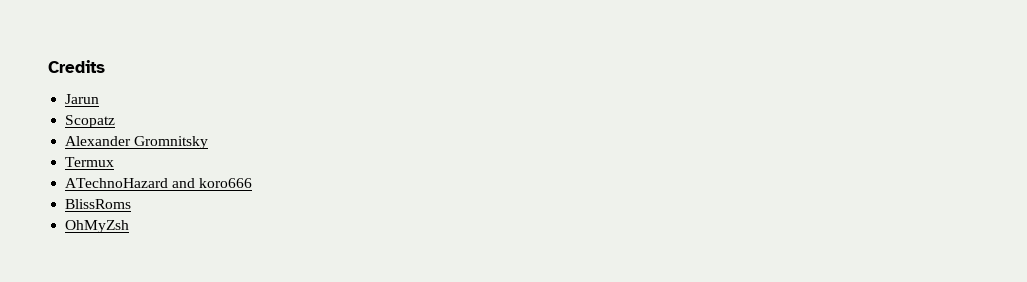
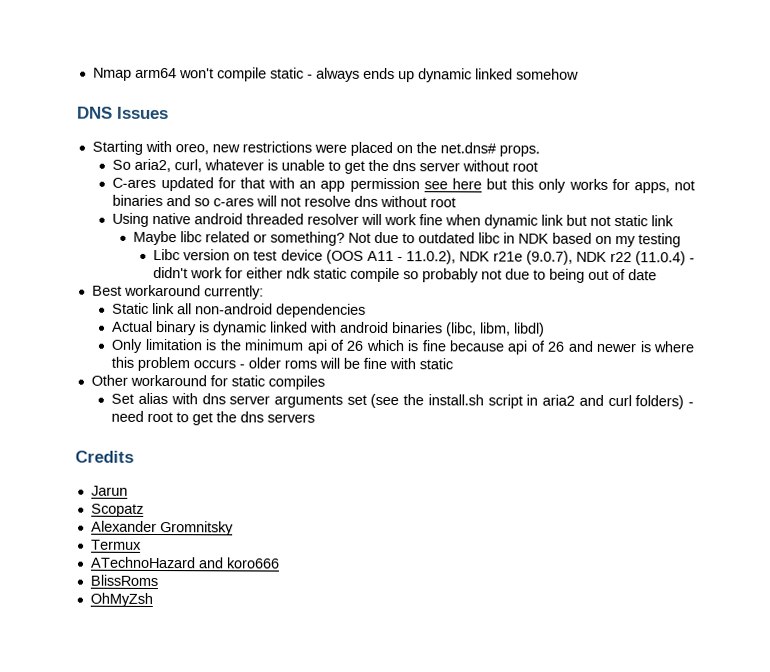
+ Nmap arm64 won't compile static - always ends up dynamic linked somehow
+ DNS Issues
+ Starting with oreo, new restrictions were placed on the net.dns# props.
+ So aria2, curl, whatever is unable to get the dns server without root
+ C-ares updated for that with an app permission see here but this only works for apps, not binaries and so c-ares will not resolve dns without root
+ Using native android threaded resolver will work fine when dynamic link but not static link
+ Maybe libc related or something? Not due to outdated libc in NDK based on my testing
+ Libc version on test device (OOS A11 - 11.0.2), NDK r21e (9.0.7), NDK r22 (11.0.4) - didn't work for either ndk static compile so probably not due to being out of date
+ Best workaround currently:
+ Static link all non-android dependencies
+ Actual binary is dynamic linked with android binaries (libc, libm, libdl)
+ Only limitation is the minimum api of 26 which is fine because api of 26 and newer is where this problem occurs - older roms will be fine with static
+ Other workaround for static compiles
+ Set alias with dns server arguments set (see the install.sh script in aria2 and curl folders) - need root to get the dns servers

